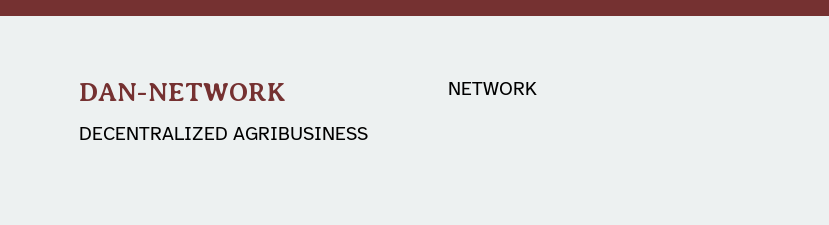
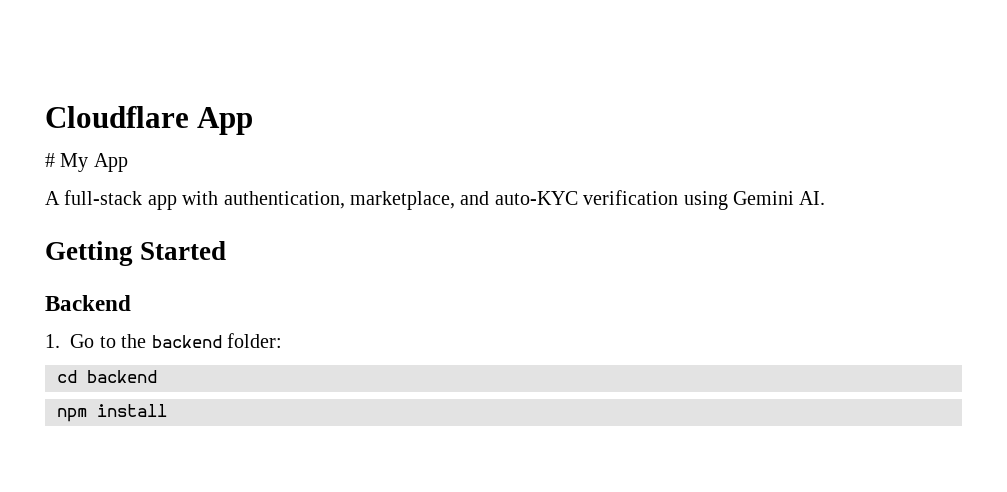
- DAN-NETWORK
- DECENTRALIZED AGRIBUSINESS NETWORK
+ Cloudflare App
+ # My App
+ A full-stack app with authentication, marketplace, and auto-KYC verification using Gemini AI.
+ Getting Started
+ Backend
+ 1. Go to the backend folder:
+ cd backend
+ npm install

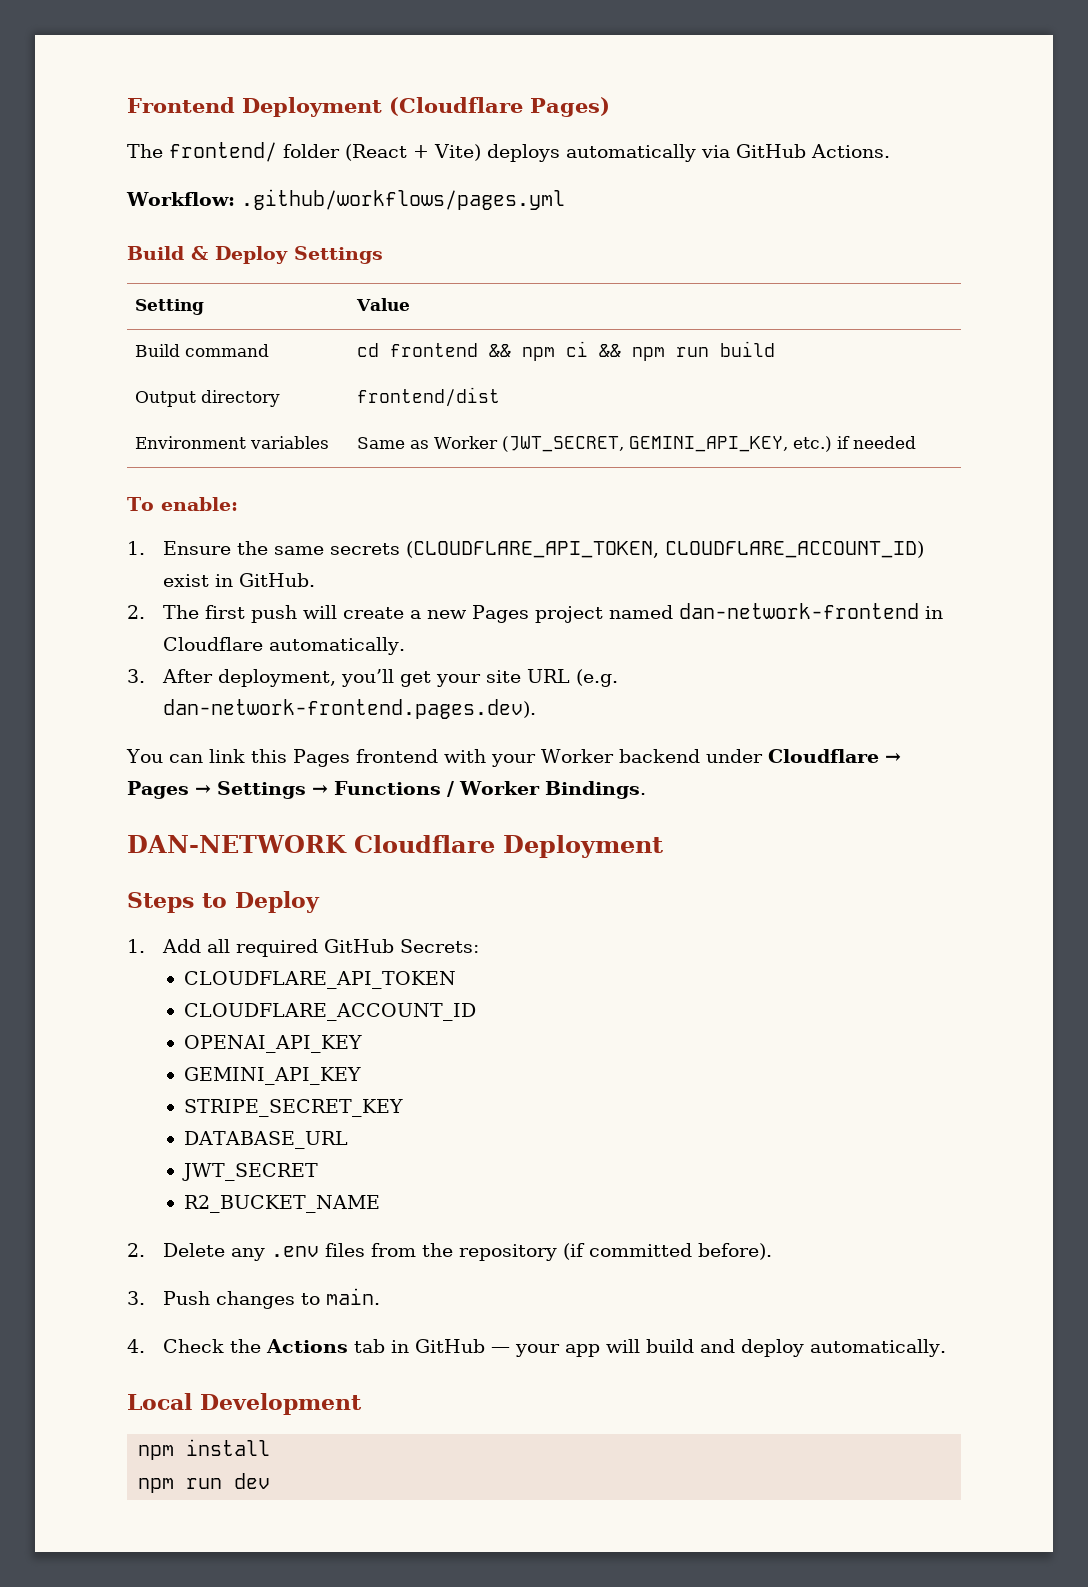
- Cloudflare App
- # My App
- A full-stack app with authentication, marketplace, and auto-KYC verification using Gemini AI.
- Getting Started
- Backend
- 1. Go to the backend folder:
- cd backend
+ Frontend Deployment (Cloudflare Pages)
+ The frontend/ folder (React + Vite) deploys automatically via GitHub Actions.
+ Workflow: .github/workflows/pages.yml
+ Build & Deploy Settings
+ Setting | Value
+ Build command | cd frontend && npm ci && npm run build
+ Output directory | frontend/dist
+ Environment variables | Same as Worker (JWT_SECRET, GEMINI_API_KEY, etc.) if needed
+ To enable:
+ 1. Ensure the same secrets (CLOUDFLARE_API_TOKEN, CLOUDFLARE_ACCOUNT_ID) exist in GitHub.
+ 2. The first push will create a new Pages project named dan-network-frontend in Cloudflare automatically.
+ 3. After deployment, you’ll get your site URL (e.g. dan-network-frontend.pages.dev).
+ You can link this Pages frontend with your Worker backend under Cloudflare → Pages → Settings → Functions / Worker Bindings.
+ DAN-NETWORK Cloudflare Deployment
+ Steps to Deploy
+ 1. Add all required GitHub Secrets:
+ CLOUDFLARE_API_TOKEN
+ CLOUDFLARE_ACCOUNT_ID
+ OPENAI_API_KEY
+ GEMINI_API_KEY
+ STRIPE_SECRET_KEY
+ DATABASE_URL
+ JWT_SECRET
+ R2_BUCKET_NAME
+ 2. Delete any .env files from the repository (if committed before).
+ 3. Push changes to main.
+ 4. Check the Actions tab in GitHub — your app will build and deploy automatically.
+ Local Development
+ npm run dev

